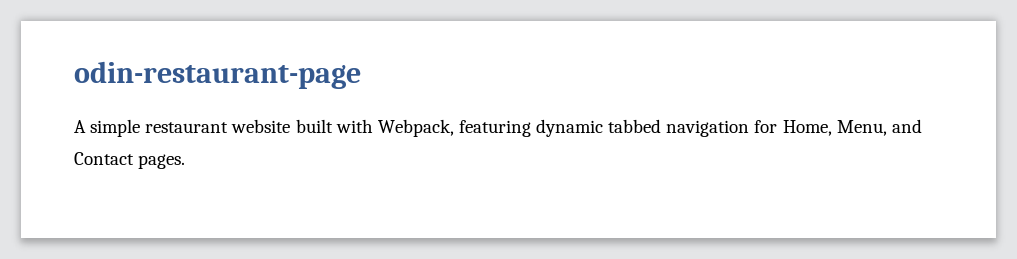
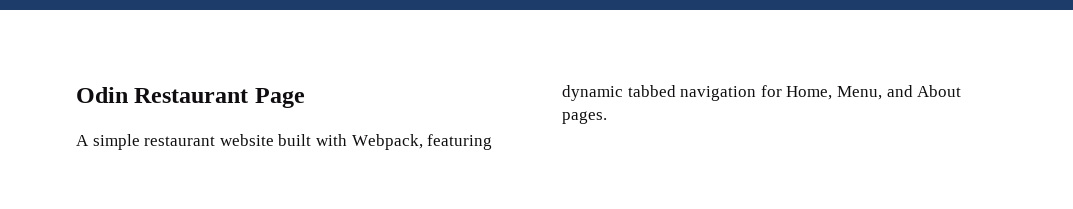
- odin-restaurant-page
+ Odin Restaurant Page
- A simple restaurant website built with Webpack, featuring dynamic tabbed navigation for Home, Menu, and Contact pages.
+ A simple restaurant website built with Webpack, featuring dynamic tabbed navigation for Home, Menu, and About pages.

